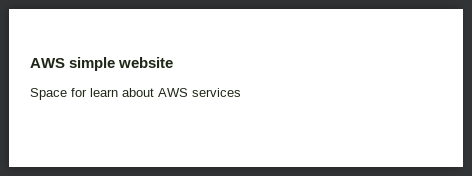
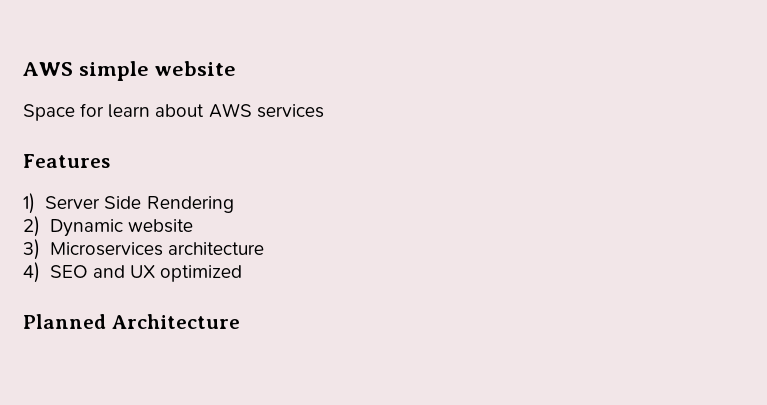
+ Features
+ 1) Server Side Rendering
+ 2) Dynamic website
+ 3) Microservices architecture
+ 4) SEO and UX optimized
+ Planned Architecture

